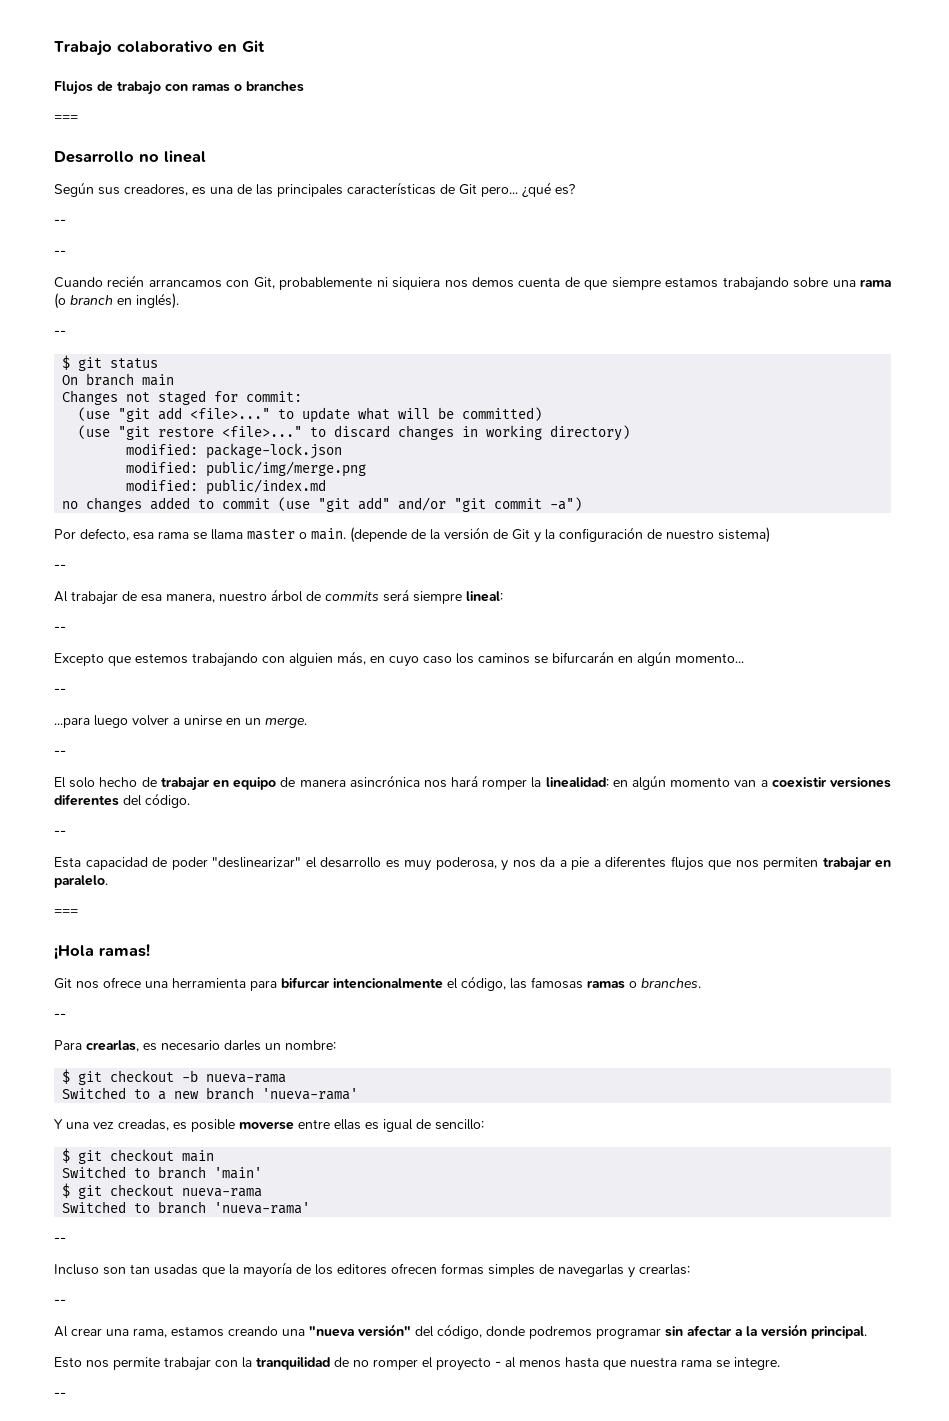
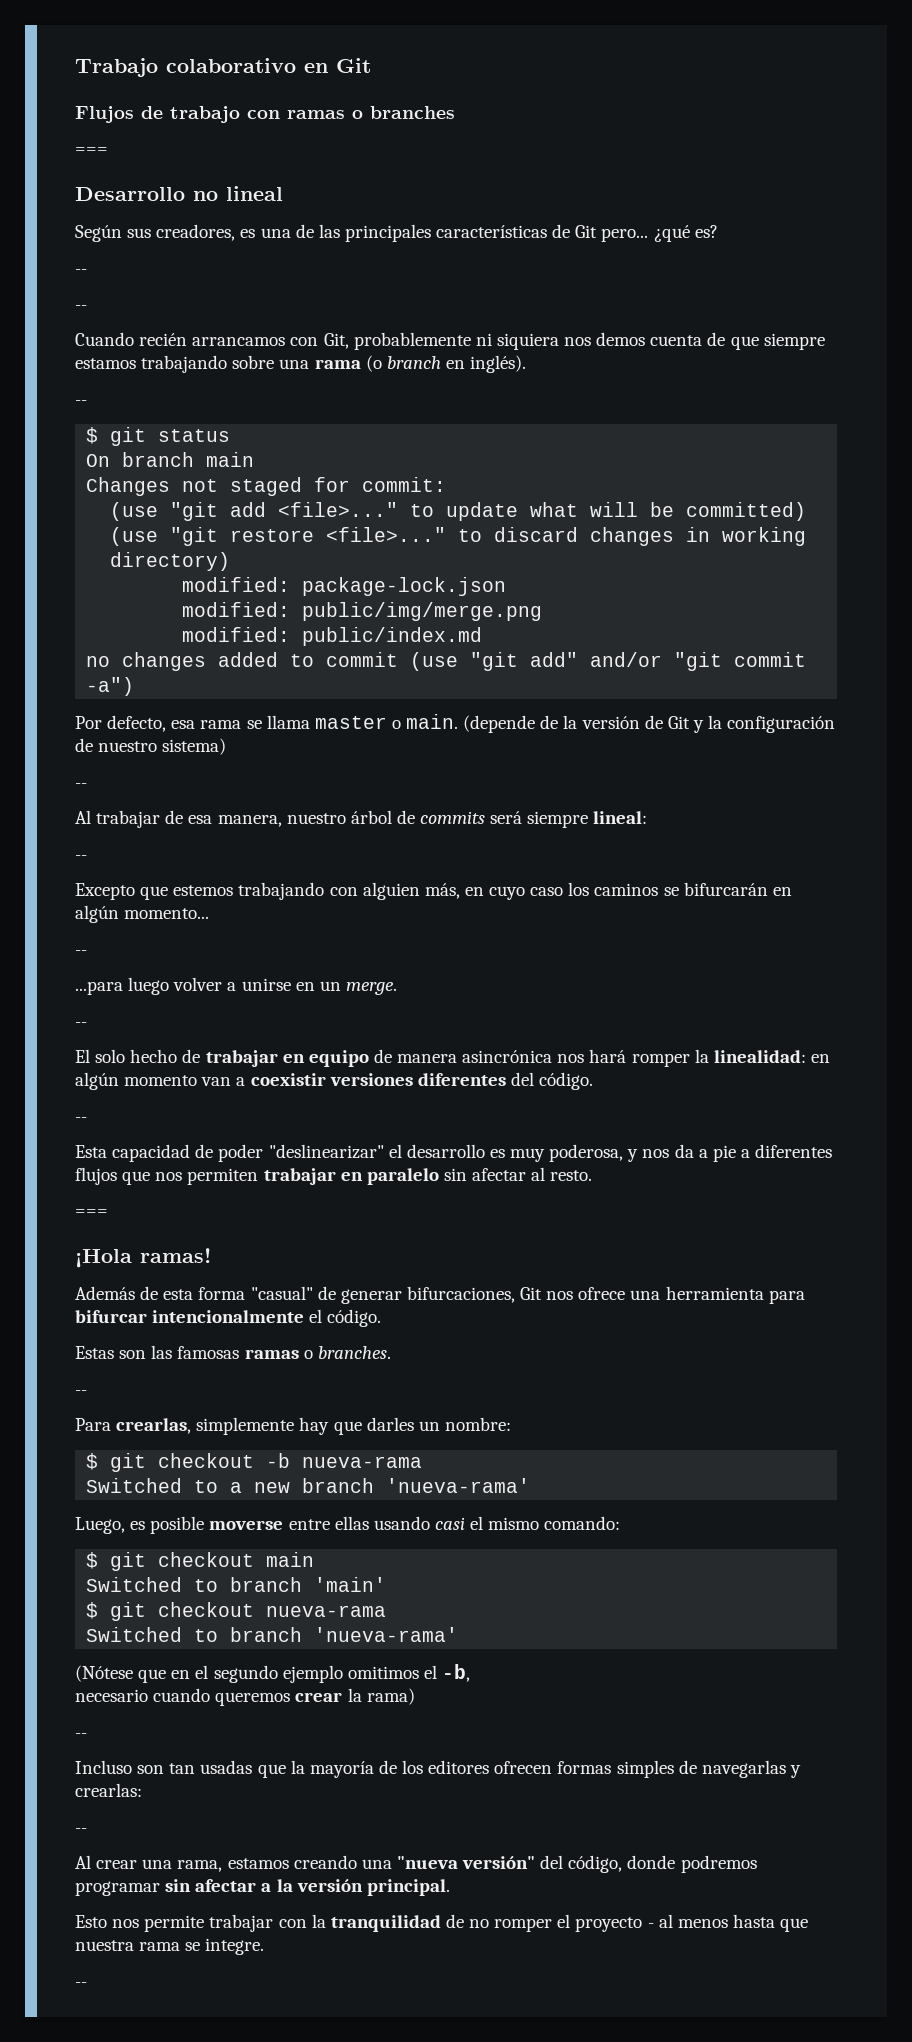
- Esta capacidad de poder "deslinearizar" el desarrollo es muy poderosa, y nos da a pie a diferentes flujos que nos permiten trabajar en paralelo.
+ Esta capacidad de poder "deslinearizar" el desarrollo es muy poderosa, y nos da a pie a diferentes flujos que nos permiten trabajar en paralelo sin afectar al resto.
  ===
  ¡Hola ramas!
- Git nos ofrece una herramienta para bifurcar intencionalmente el código, las famosas ramas o branches.
+ Además de esta forma "casual" de generar bifurcaciones, Git nos ofrece una herramienta para bifurcar intencionalmente el código.
+ Estas son las famosas ramas o branches.
- Para crearlas, es necesario darles un nombre:
+ Para crearlas, simplemente hay que darles un nombre:
- Y una vez creadas, es posible moverse entre ellas es igual de sencillo:
+ Luego, es posible moverse entre ellas usando casi el mismo comando:
+ (Nótese que en el segundo ejemplo omitimos el -b,
+ necesario cuando queremos crear la rama)

